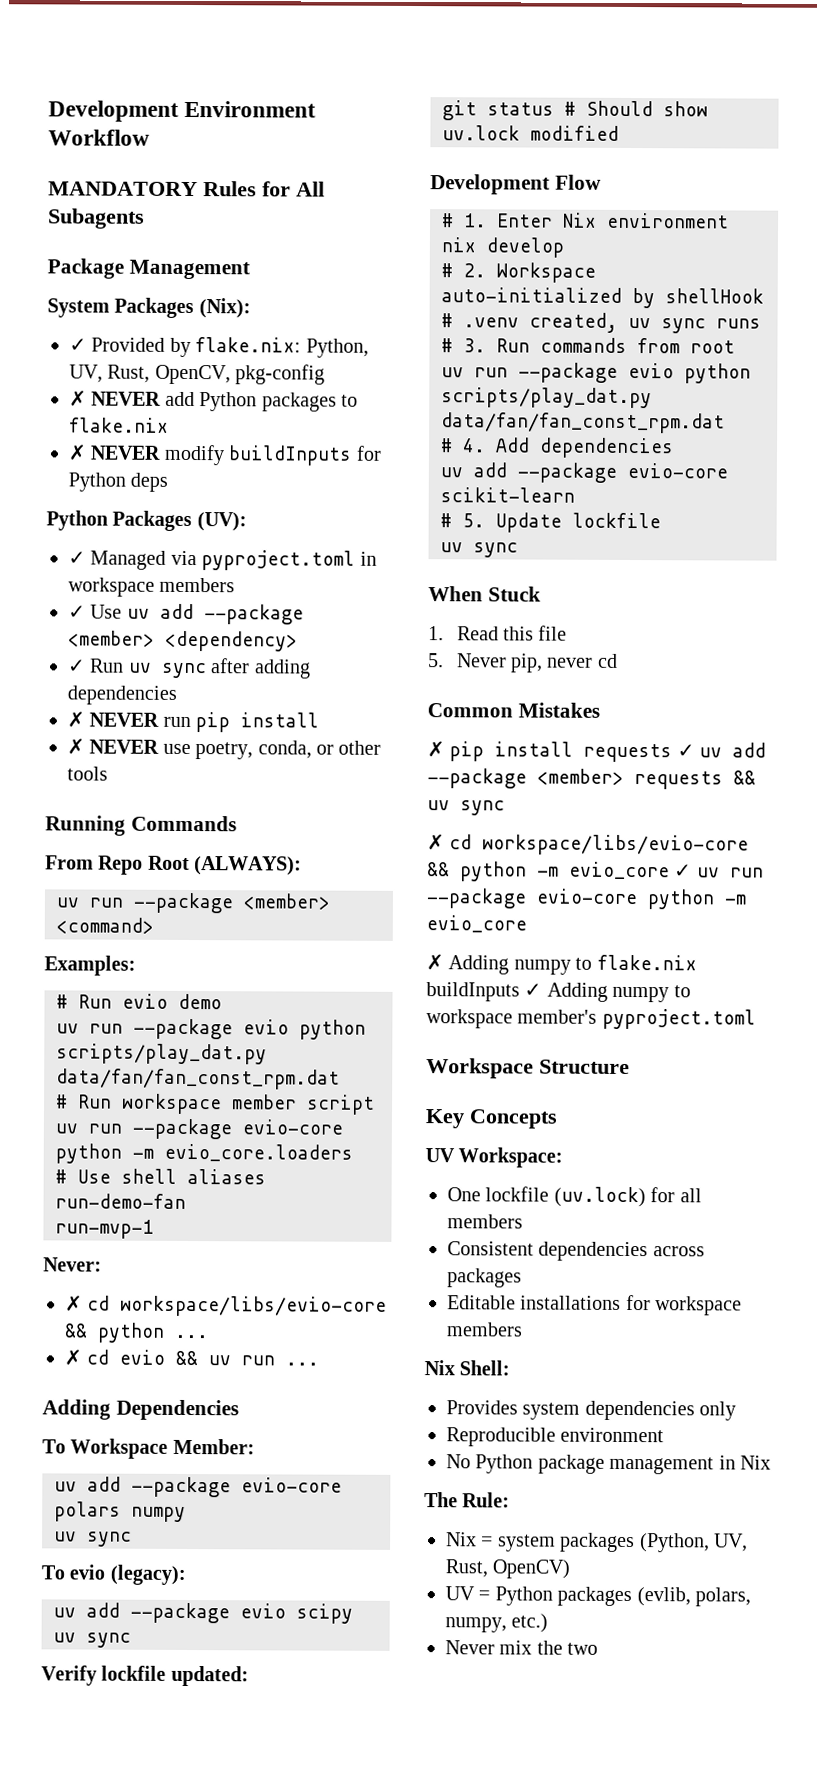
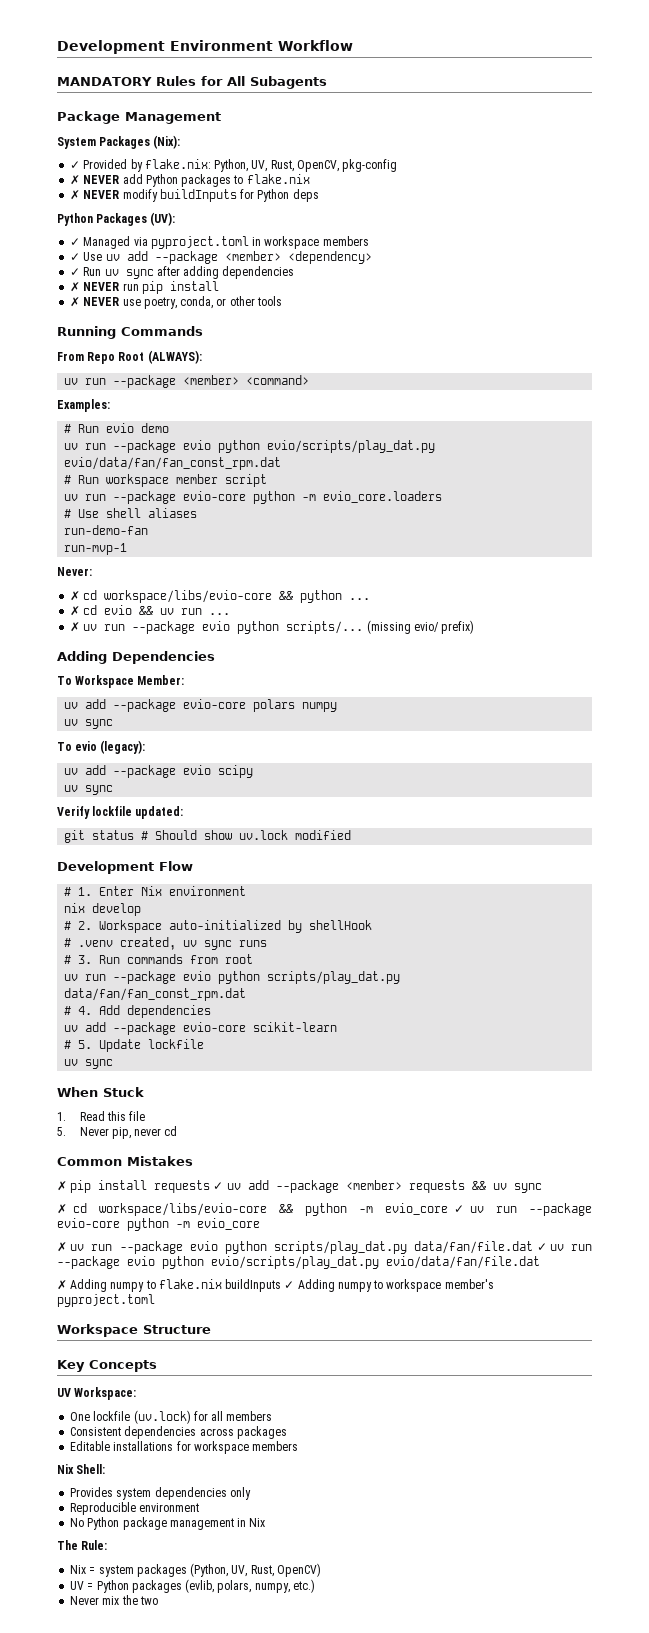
  # Run evio demo
- uv run --package evio python scripts/play_dat.py data/fan/fan_const_rpm.dat
+ uv run --package evio python evio/scripts/play_dat.py evio/data/fan/fan_const_rpm.dat
+ ✗ uv run --package evio python scripts/... (missing evio/ prefix)
+ ✗ uv run --package evio python scripts/play_dat.py data/fan/file.dat ✓ uv run --package evio python evio/scripts/play_dat.py evio/data/fan/file.dat

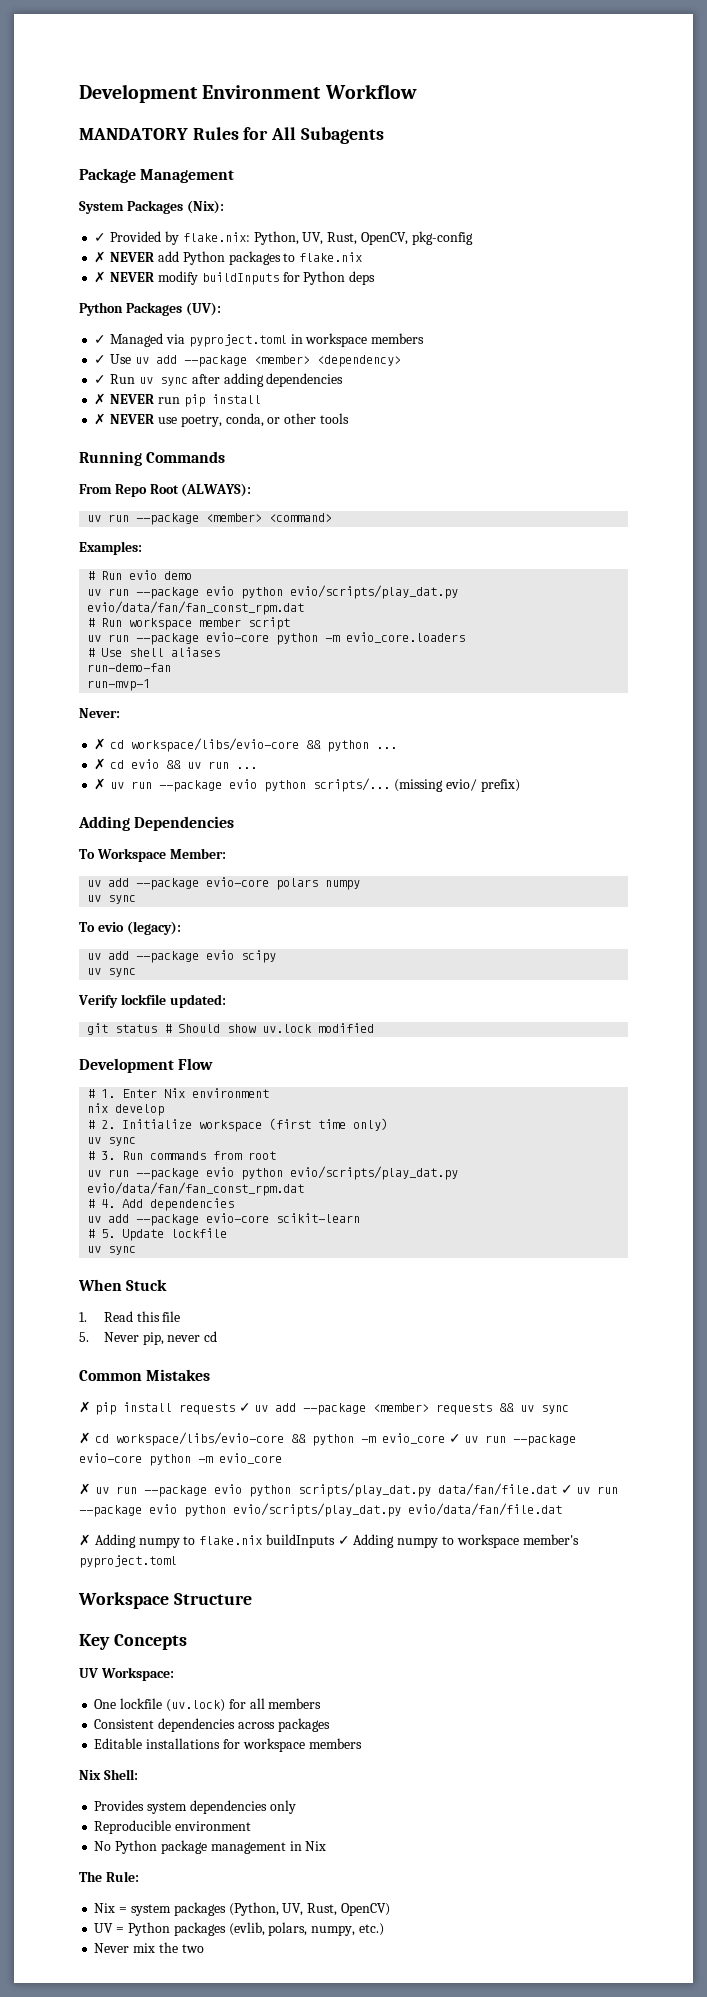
- # 2. Workspace auto-initialized by shellHook
- # .venv created, uv sync runs
+ # 2. Initialize workspace (first time only)
+ uv sync
  # 3. Run commands from root
- uv run --package evio python scripts/play_dat.py data/fan/fan_const_rpm.dat
+ uv run --package evio python evio/scripts/play_dat.py evio/data/fan/fan_const_rpm.dat

